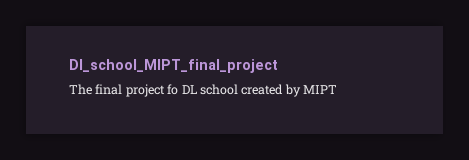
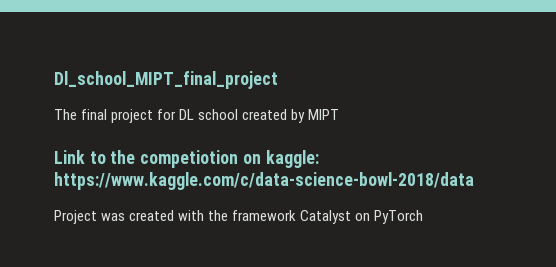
- The final project fo DL school created by MIPT
+ The final project for DL school created by MIPT
+ Link to the competiotion on kaggle: https://www.kaggle.com/c/data-science-bowl-2018/data
+ Project was created with the framework Catalyst on PyTorch

